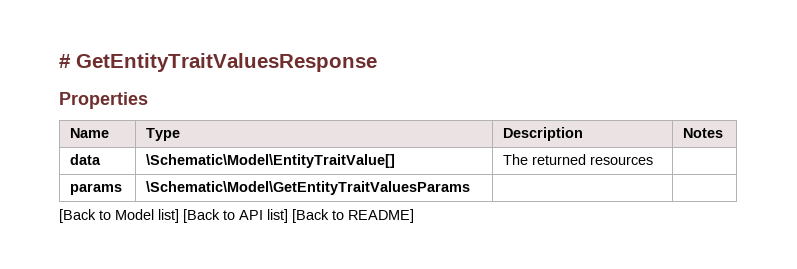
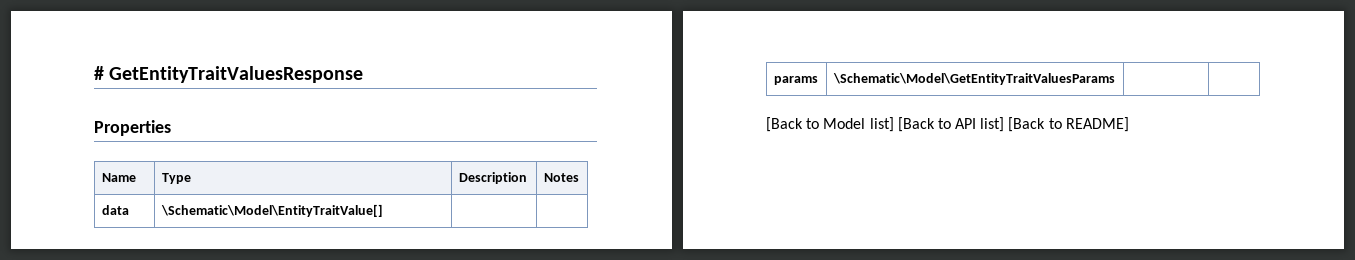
- data | \Schematic\Model\EntityTraitValue[] | The returned resources |
+ data | \Schematic\Model\EntityTraitValue[] | |

